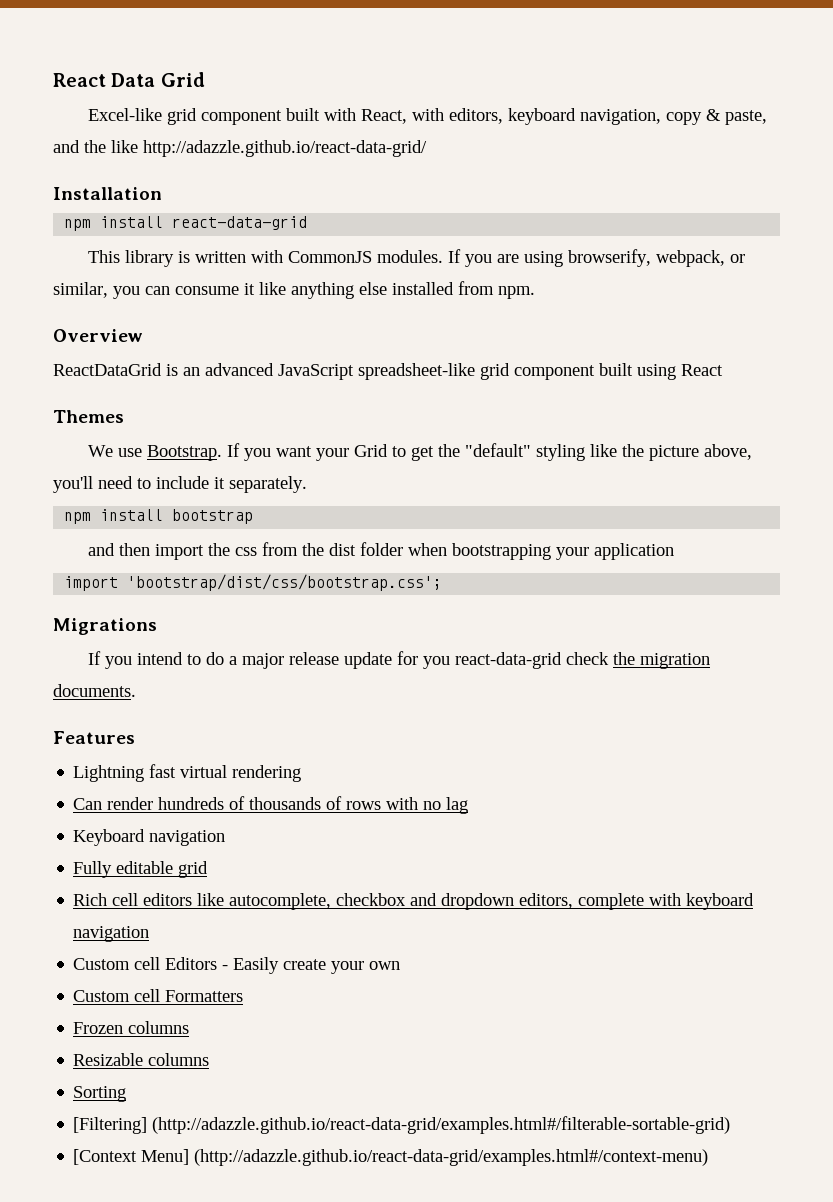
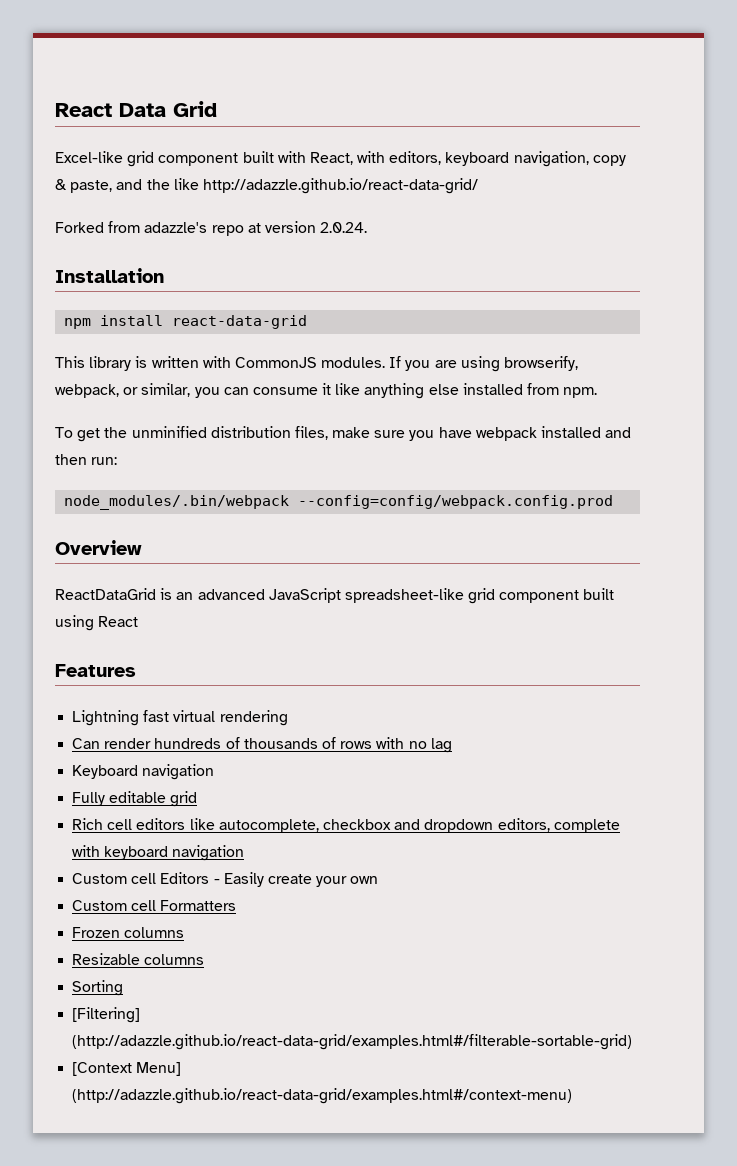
+ Forked from adazzle's repo at version 2.0.24.
+ To get the unminified distribution files, make sure you have webpack installed and then run:
+ node_modules/.bin/webpack --config=config/webpack.config.prod
- Themes
- We use Bootstrap. If you want your Grid to get the "default" styling like the picture above, you'll need to include it separately.
- npm install bootstrap
- and then import the css from the dist folder when bootstrapping your application
- import 'bootstrap/dist/css/bootstrap.css';
- Migrations
- If you intend to do a major release update for you react-data-grid check the migration documents.

